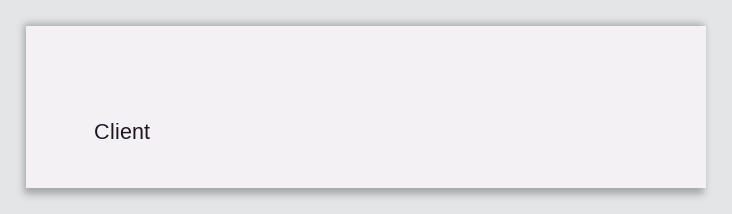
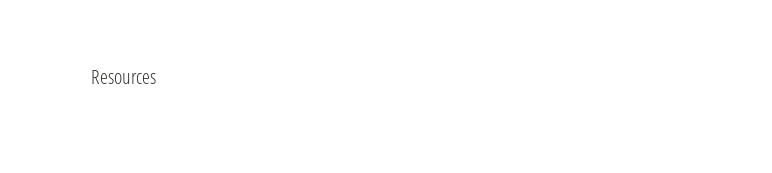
- Client
+ Resources

